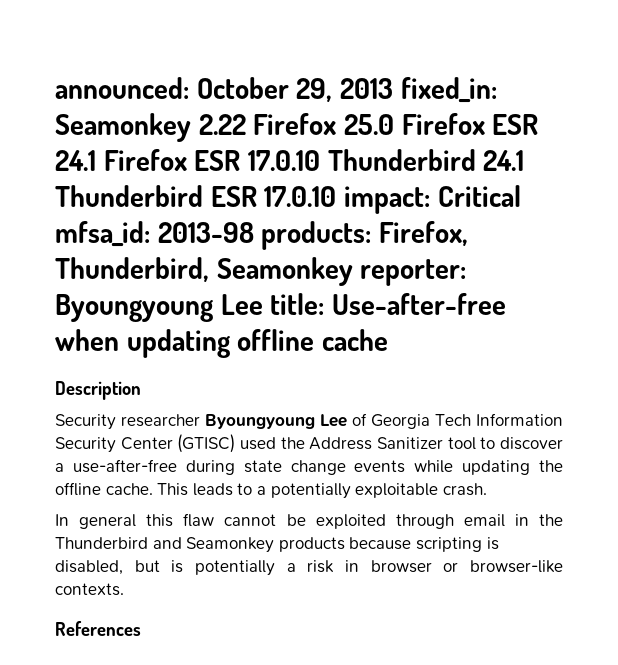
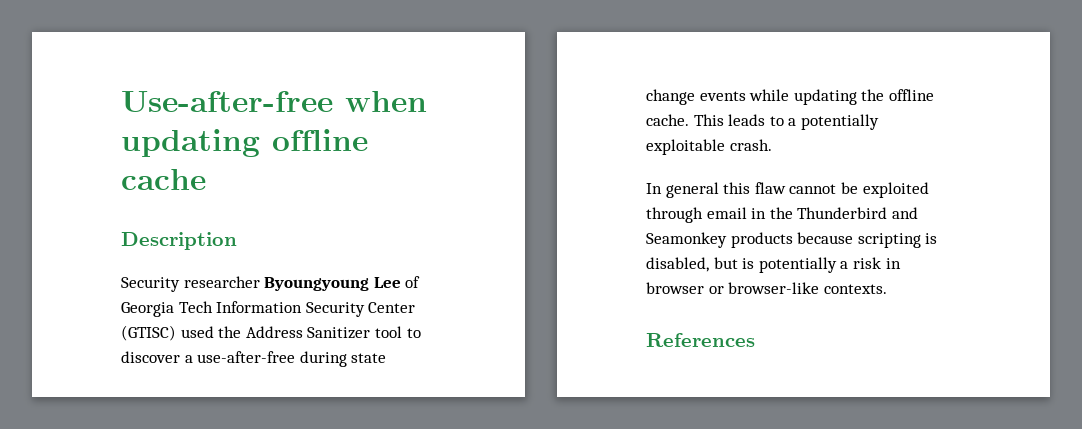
- announced: October 29, 2013 fixed_in: Seamonkey 2.22 Firefox 25.0 Firefox ESR 24.1 Firefox ESR 17.0.10 Thunderbird 24.1 Thunderbird ESR 17.0.10 impact: Critical mfsa_id: 2013-98 products: Firefox, Thunderbird, Seamonkey reporter: Byoungyoung Lee title: Use-after-free when updating offline cache
+ Use-after-free when updating offline cache

